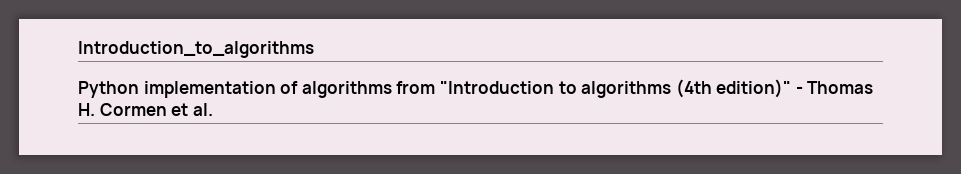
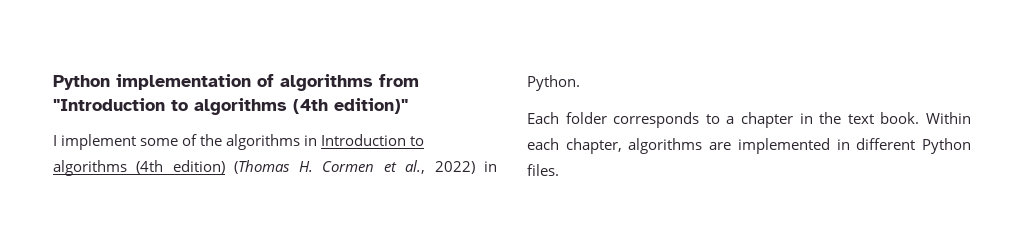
- Introduction_to_algorithms
- Python implementation of algorithms from "Introduction to algorithms (4th edition)" - Thomas H. Cormen et al.
+ Python implementation of algorithms from "Introduction to algorithms (4th edition)"
+ I implement some of the algorithms in Introduction to algorithms (4th edition) (Thomas H. Cormen et al., 2022) in Python.
+ Each folder corresponds to a chapter in the text book. Within each chapter, algorithms are implemented in different Python files.

